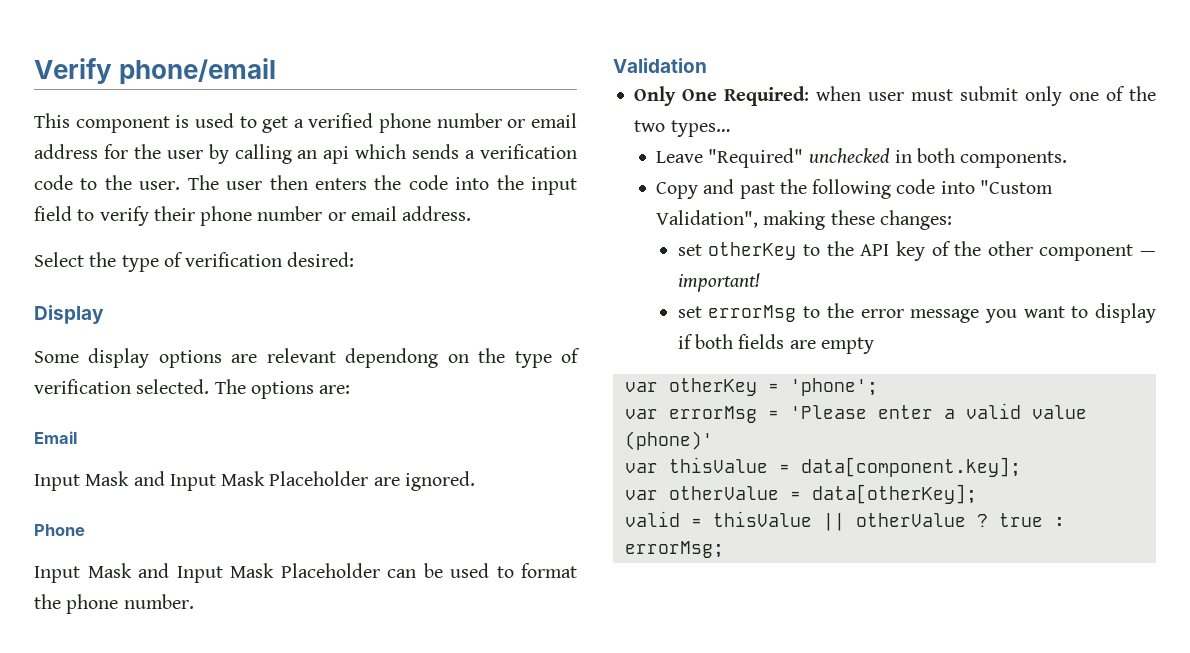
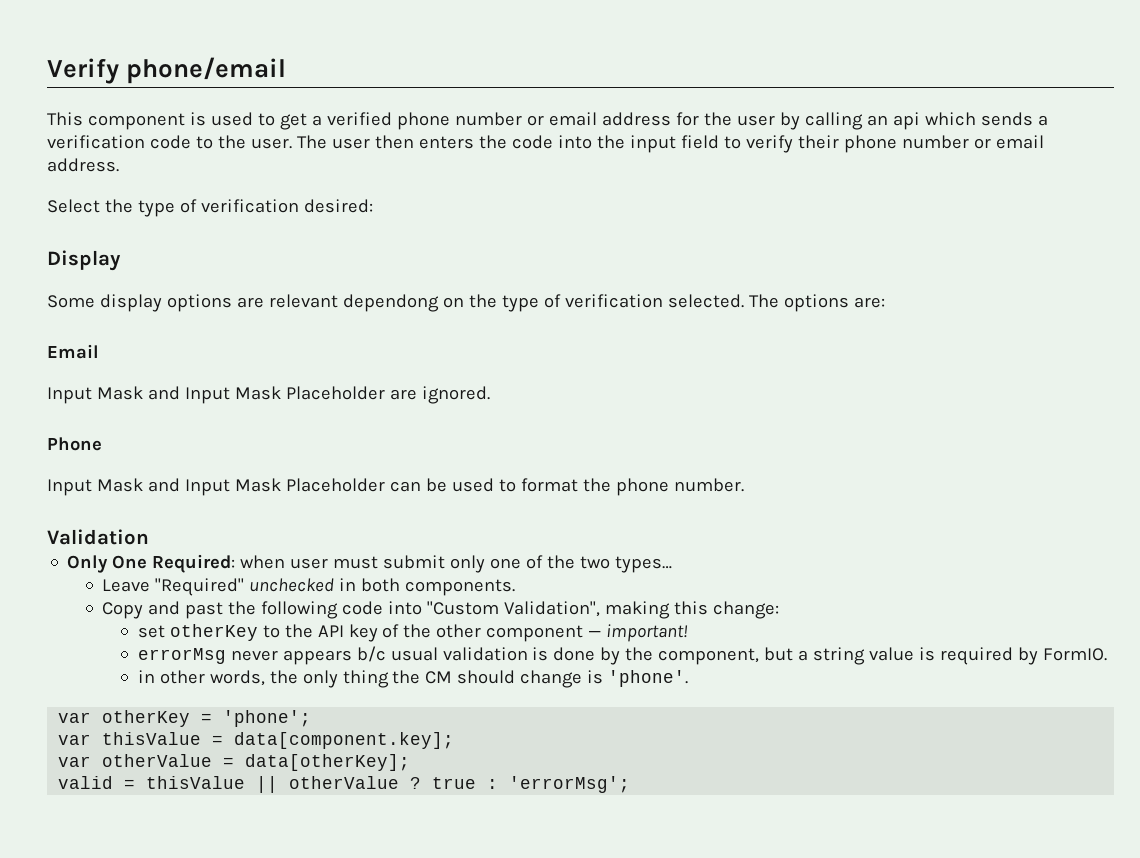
- Copy and past the following code into "Custom Validation", making these changes:
+ Copy and past the following code into "Custom Validation", making this change:
- set errorMsg to the error message you want to display if both fields are empty
+ errorMsg never appears b/c usual validation is done by the component, but a string value is required by FormIO.
+ in other words, the only thing the CM should change is 'phone'.
  var otherKey = 'phone';
- var errorMsg = 'Please enter a valid value (phone)'
- valid = thisValue || otherValue ? true : errorMsg;
+ valid = thisValue || otherValue ? true : 'errorMsg';

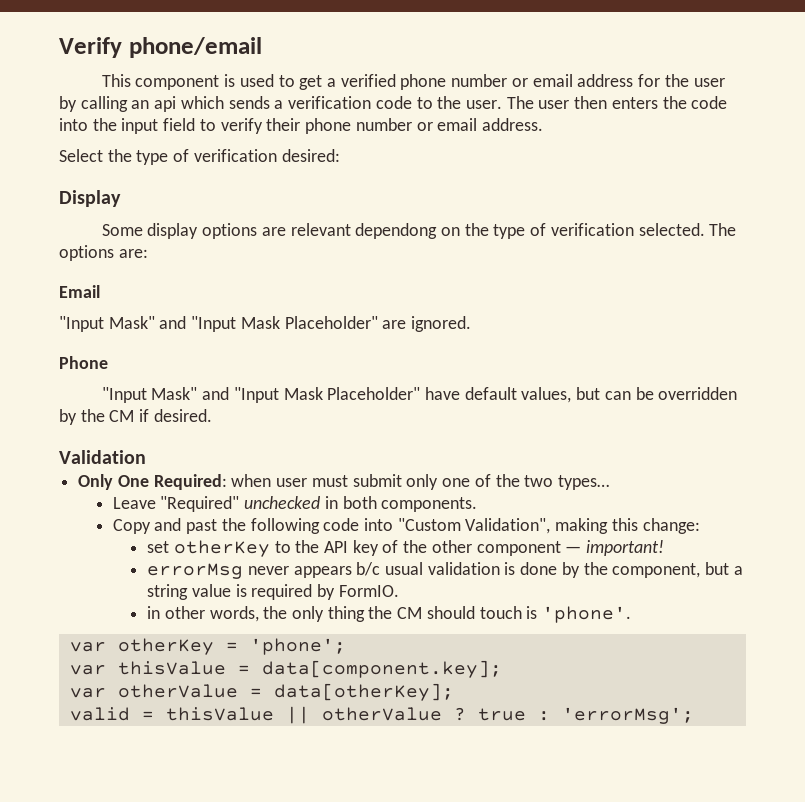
- Input Mask and Input Mask Placeholder are ignored.
+ "Input Mask" and "Input Mask Placeholder" are ignored.
  Phone
- Input Mask and Input Mask Placeholder can be used to format the phone number.
+ "Input Mask" and "Input Mask Placeholder" have default values, but can be overridden by the CM if desired.
- in other words, the only thing the CM should change is 'phone'.
+ in other words, the only thing the CM should touch is 'phone'.

